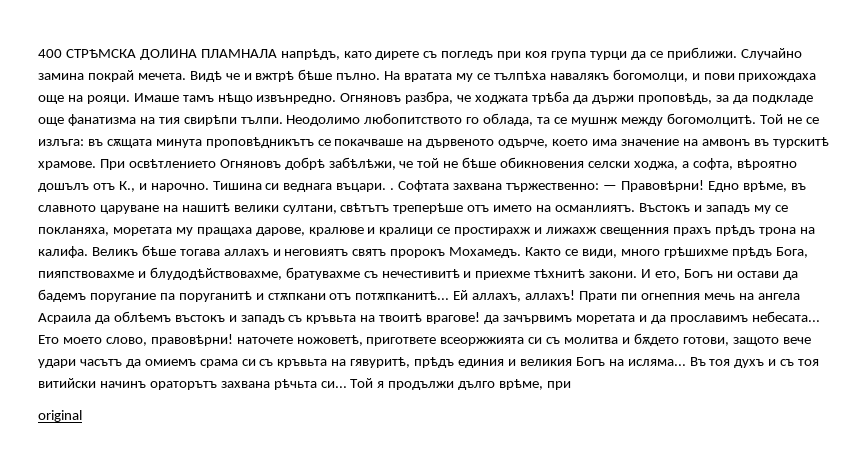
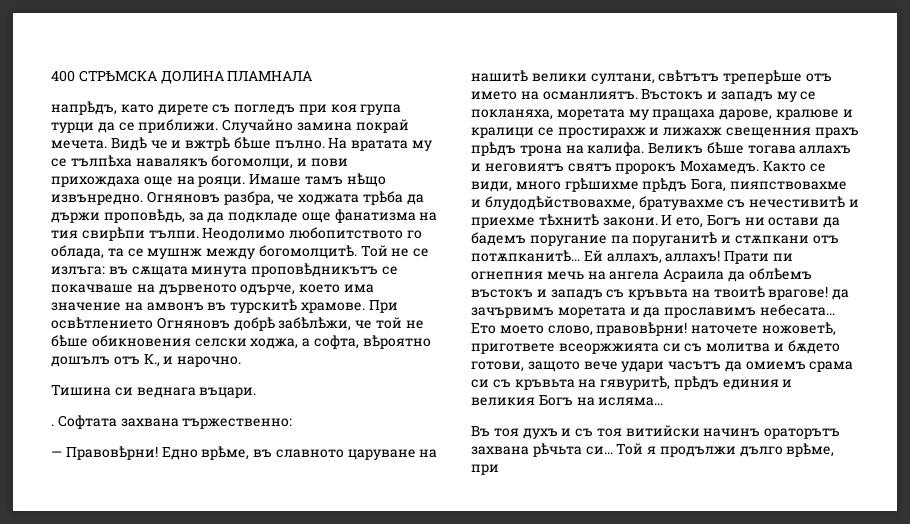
- 400 СТРѢМСКА ДОЛИНА ПЛАМНАЛА напрѣдъ, като дирете съ погледъ при коя група турци да се приближи.
+ 400 СТРѢМСКА ДОЛИНА ПЛАМНАЛА
+ напрѣдъ, като дирете съ погледъ при коя група турци да се приближи.
- При освѣтлението Огняновъ добрѣ забѣлѣжи, че той не бѣше обикновения селски ходжа, а софта, вѣроятно дошълъ отъ К., и нарочно. Тишина си веднага въцари. .
+ При освѣтлението Огняновъ добрѣ забѣлѣжи, че той не бѣше обикновения селски ходжа, а софта, вѣроятно дошълъ отъ К., и нарочно.
+ Тишина си веднага въцари.
+ .
- Софтата захвана тържественно: — Правовѣрни!
+ Софтата захвана тържественно:
+ — Правовѣрни!
- Ето моето слово, правовѣрни! наточете ножоветѣ, пригответе всеоржжията си съ молитва и бѫдето готови, защото вече удари часътъ да омиемъ срама си съ кръвьта на гявуритѣ, прѣдъ единия и великия Богъ на исляма... Въ тоя духъ и съ тоя витийски начинъ ораторътъ захвана рѣчьта си...
+ Ето моето слово, правовѣрни! наточете ножоветѣ, пригответе всеоржжията си съ молитва и бѫдето готови, защото вече удари часътъ да омиемъ срама си съ кръвьта на гявуритѣ, прѣдъ единия и великия Богъ на исляма...
+ Въ тоя духъ и съ тоя витийски начинъ ораторътъ захвана рѣчьта си...
- original

